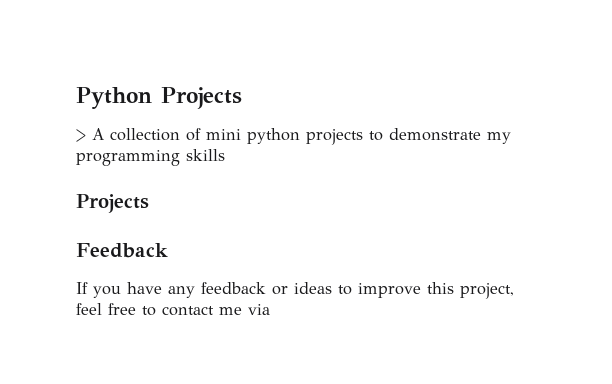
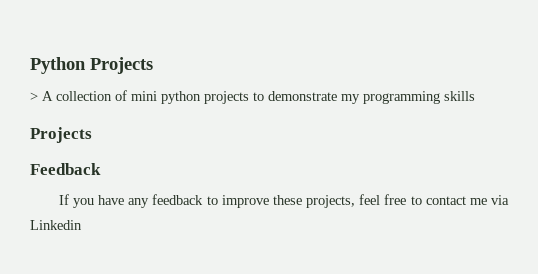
- If you have any feedback or ideas to improve this project, feel free to contact me via
+ If you have any feedback to improve these projects, feel free to contact me via Linkedin

